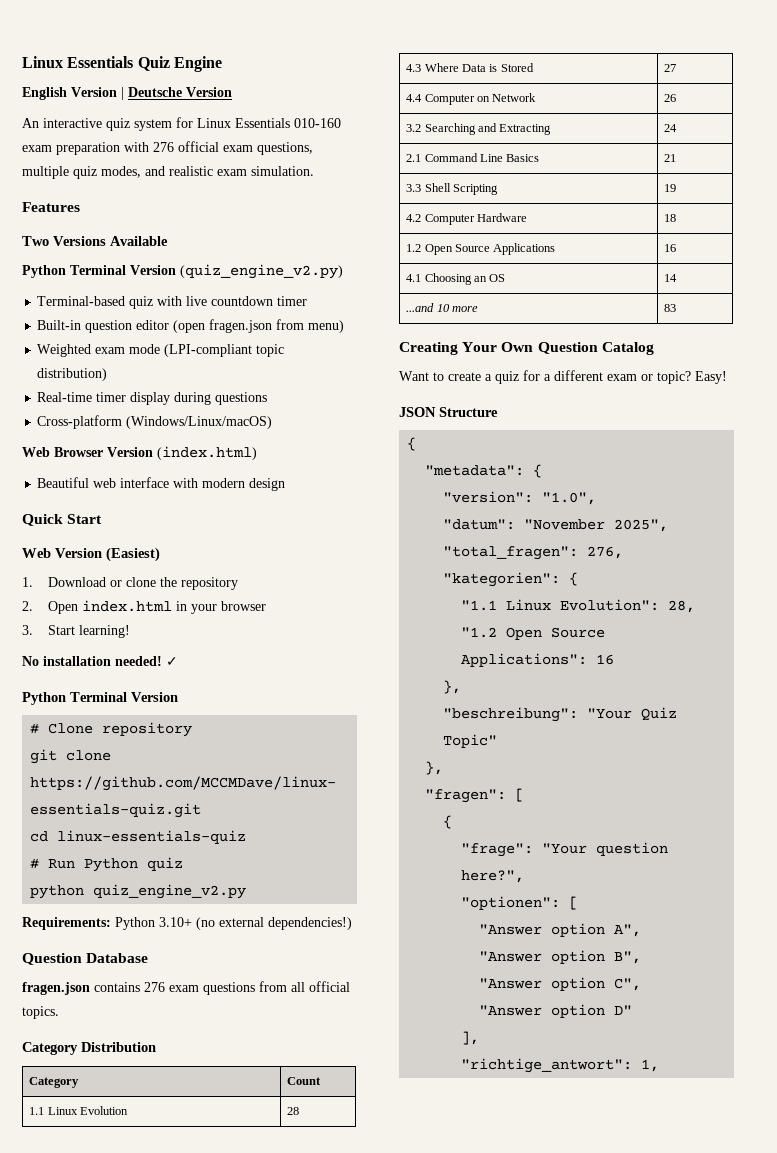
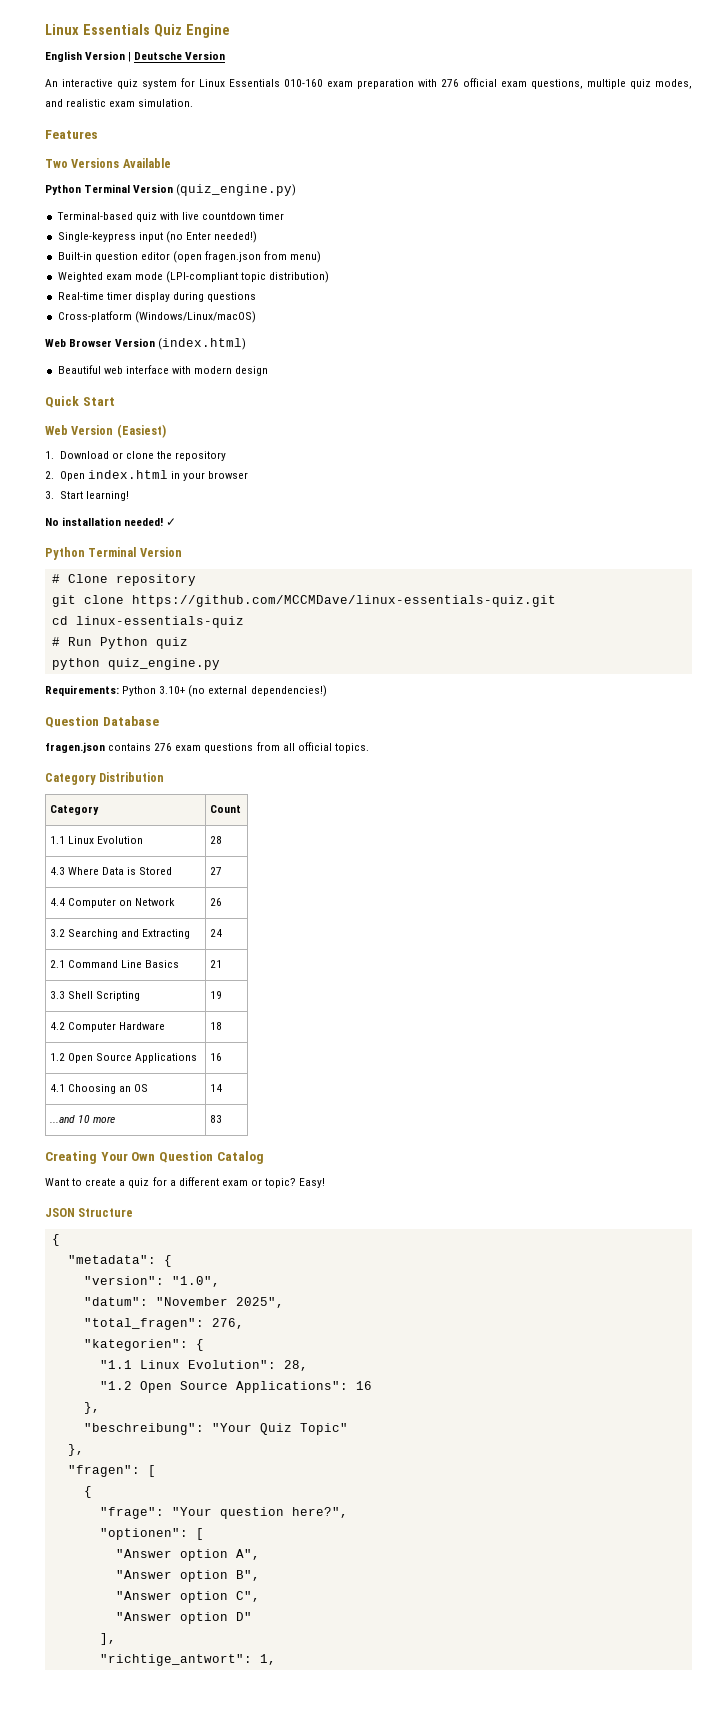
- Python Terminal Version (quiz_engine_v2.py)
+ Python Terminal Version (quiz_engine.py)
+ Single-keypress input (no Enter needed!)
- python quiz_engine_v2.py
+ python quiz_engine.py

